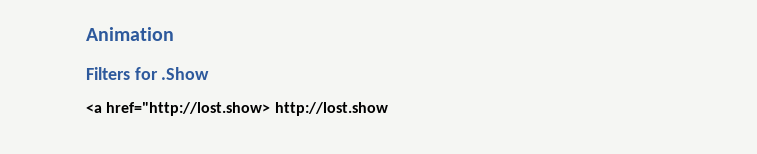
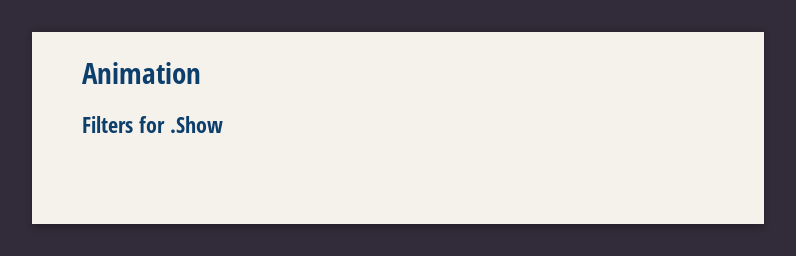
- <a href="http://lost.show> http://lost.show

